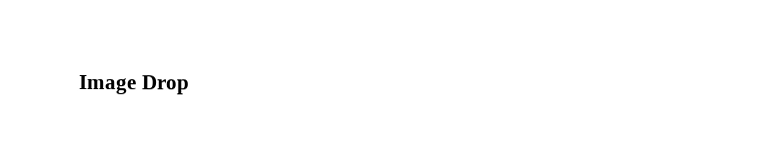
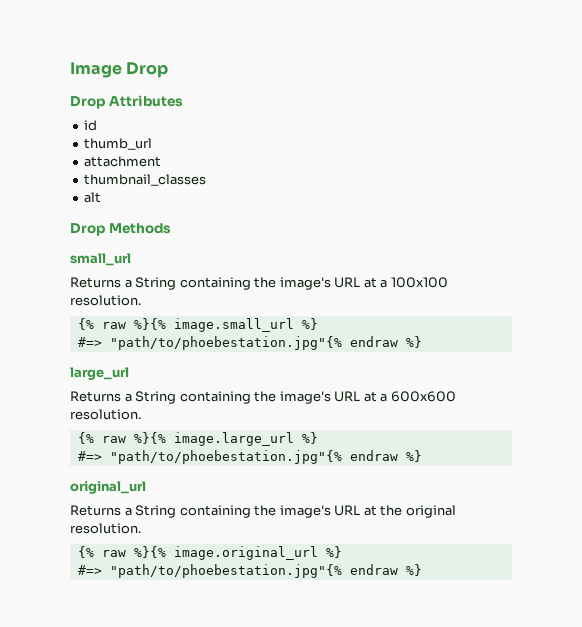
+ Drop Attributes
+ id
+ thumb_url
+ attachment
+ thumbnail_classes
+ alt
+ Drop Methods
+ small_url
+ Returns a String containing the image's URL at a 100x100 resolution.
+ {% raw %}{% image.small_url %}
+ #=> "path/to/phoebestation.jpg"{% endraw %}
+ large_url
+ Returns a String containing the image's URL at a 600x600 resolution.
+ {% raw %}{% image.large_url %}
+ #=> "path/to/phoebestation.jpg"{% endraw %}
+ original_url
+ Returns a String containing the image's URL at the original resolution.
+ {% raw %}{% image.original_url %}
+ #=> "path/to/phoebestation.jpg"{% endraw %}

